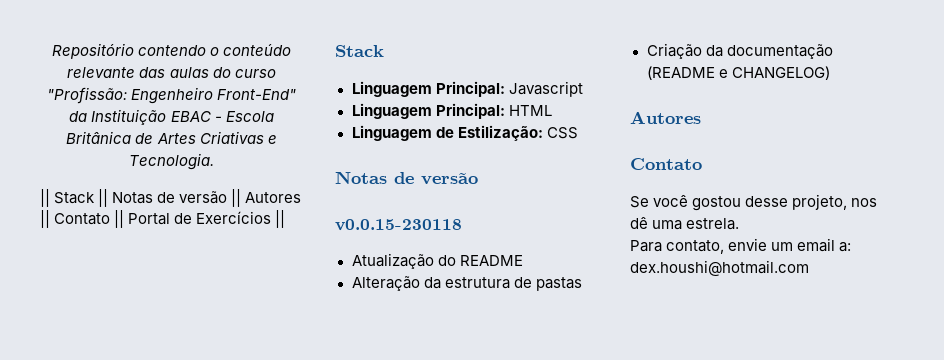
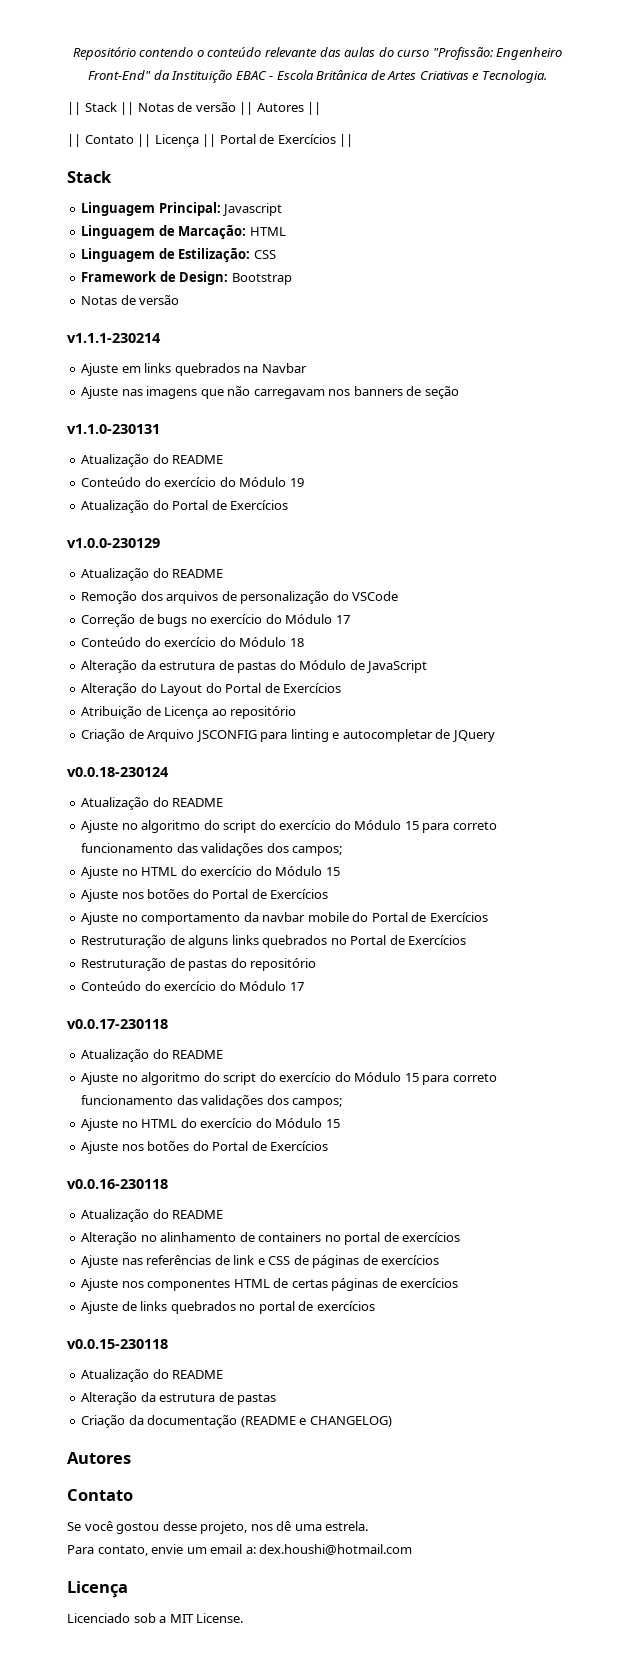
- || Stack || Notas de versão || Autores || Contato || Portal de Exercícios ||
+ || Stack || Notas de versão || Autores ||
+ || Contato || Licença || Portal de Exercícios ||
- Linguagem Principal: HTML
+ Linguagem de Marcação: HTML
  Linguagem de Estilização: CSS
+ Framework de Design: Bootstrap
  Notas de versão
+ v1.1.1-230214
+ Ajuste em links quebrados na Navbar
+ Ajuste nas imagens que não carregavam nos banners de seção
+ v1.1.0-230131
+ Atualização do README
+ Conteúdo do exercício do Módulo 19
+ Atualização do Portal de Exercícios
+ v1.0.0-230129
+ Atualização do README
+ Remoção dos arquivos de personalização do VSCode
+ Correção de bugs no exercício do Módulo 17
+ Conteúdo do exercício do Módulo 18
+ Alteração da estrutura de pastas do Módulo de JavaScript
+ Alteração do Layout do Portal de Exercícios
+ Atribuição de Licença ao repositório
+ Criação de Arquivo JSCONFIG para linting e autocompletar de JQuery
+ v0.0.18-230124
+ Atualização do README
+ Ajuste no algoritmo do script do exercício do Módulo 15 para correto funcionamento das validações dos campos;
+ Ajuste no HTML do exercício do Módulo 15
+ Ajuste nos botões do Portal de Exercícios
+ Ajuste no comportamento da navbar mobile do Portal de Exercícios
+ Restruturação de alguns links quebrados no Portal de Exercícios
+ Restruturação de pastas do repositório
+ Conteúdo do exercício do Módulo 17
+ v0.0.17-230118
+ Atualização do README
+ Ajuste no algoritmo do script do exercício do Módulo 15 para correto funcionamento das validações dos campos;
+ Ajuste no HTML do exercício do Módulo 15
+ Ajuste nos botões do Portal de Exercícios
+ v0.0.16-230118
+ Atualização do README
+ Alteração no alinhamento de containers no portal de exercícios
+ Ajuste nas referências de link e CSS de páginas de exercícios
+ Ajuste nos componentes HTML de certas páginas de exercícios
+ Ajuste de links quebrados no portal de exercícios
  Para contato, envie um email a: dex.houshi@hotmail.com
+ Licença
+ Licenciado sob a MIT License.

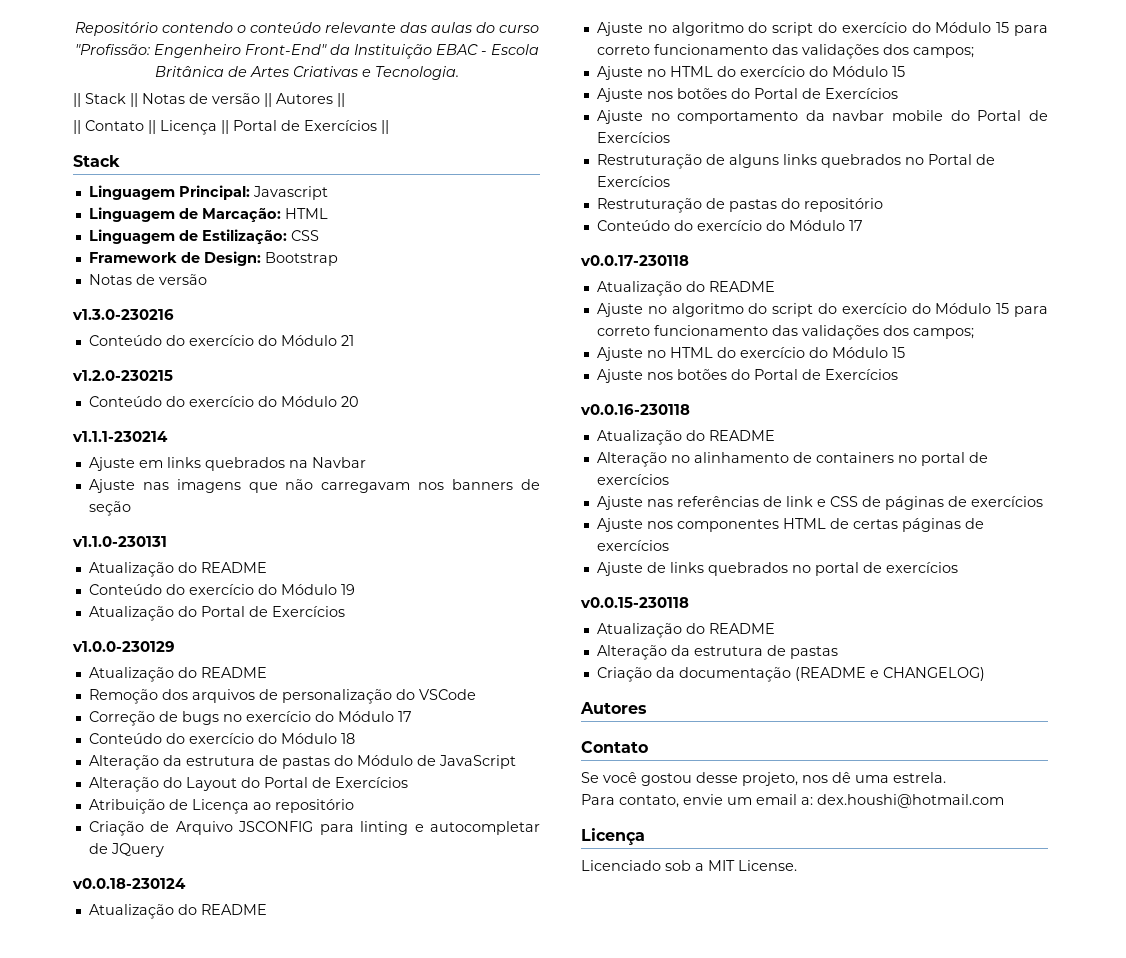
+ v1.3.0-230216
+ Conteúdo do exercício do Módulo 21
+ v1.2.0-230215
+ Conteúdo do exercício do Módulo 20

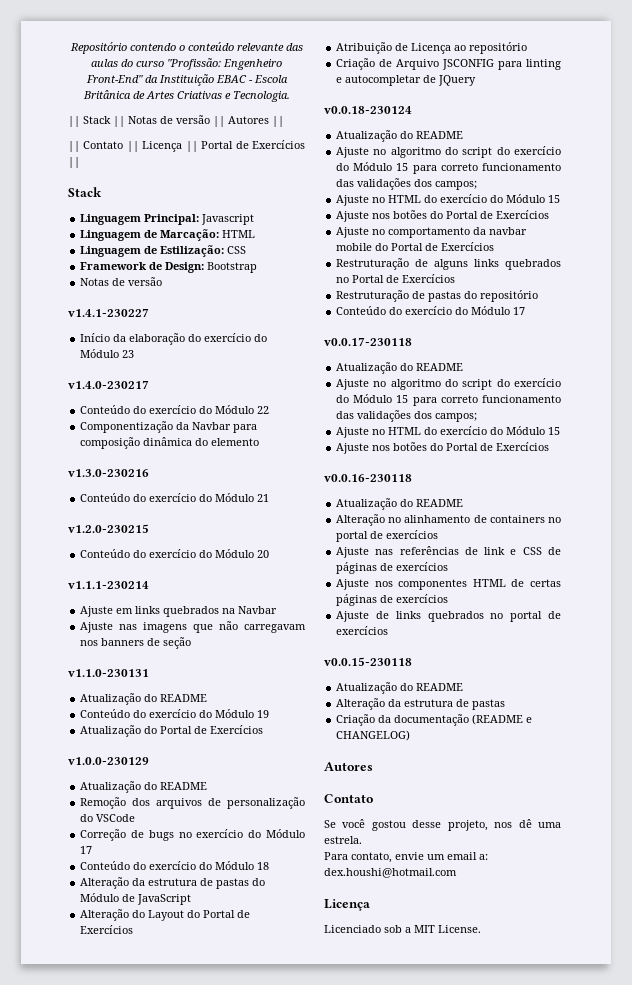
+ v1.4.1-230227
+ Início da elaboração do exercício do Módulo 23
+ v1.4.0-230217
+ Conteúdo do exercício do Módulo 22
+ Componentização da Navbar para composição dinâmica do elemento

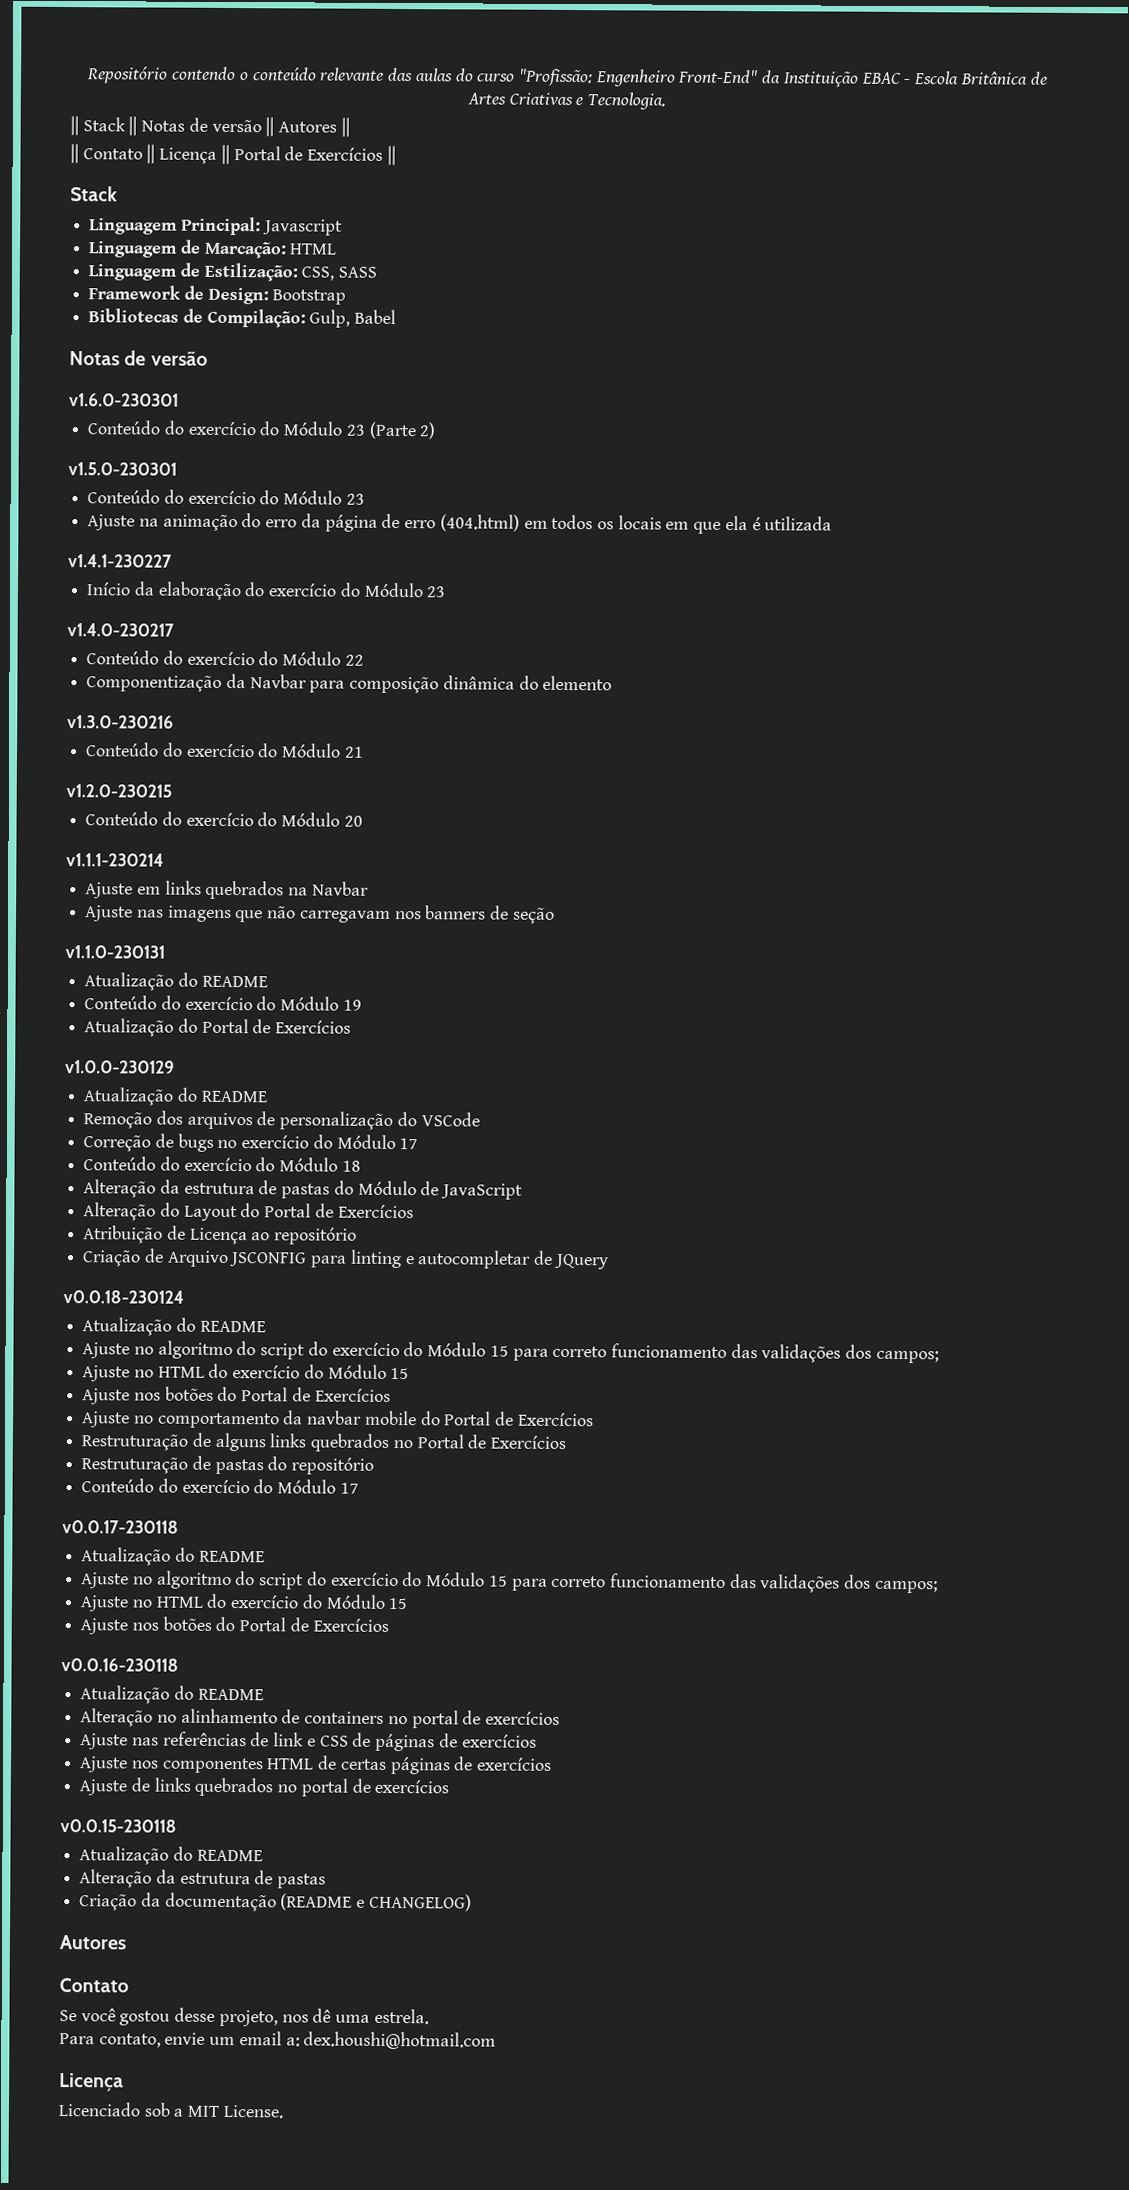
- Linguagem de Estilização: CSS
+ Linguagem de Estilização: CSS, SASS
  Framework de Design: Bootstrap
+ Bibliotecas de Compilação: Gulp, Babel
  Notas de versão
+ v1.6.0-230301
+ Conteúdo do exercício do Módulo 23 (Parte 2)
+ v1.5.0-230301
+ Conteúdo do exercício do Módulo 23
+ Ajuste na animação do erro da página de erro (404.html) em todos os locais em que ela é utilizada

